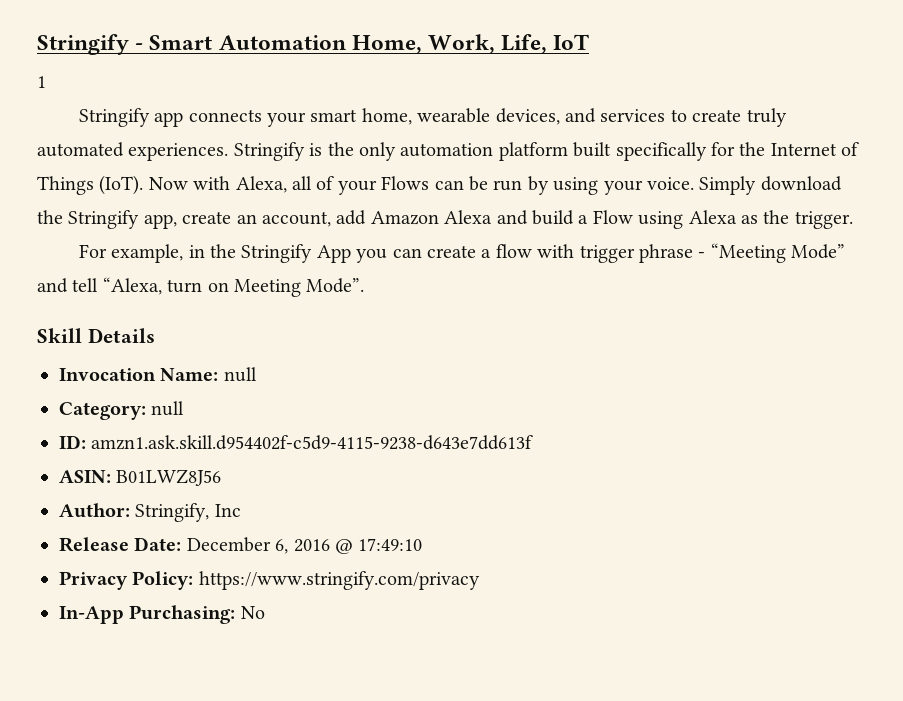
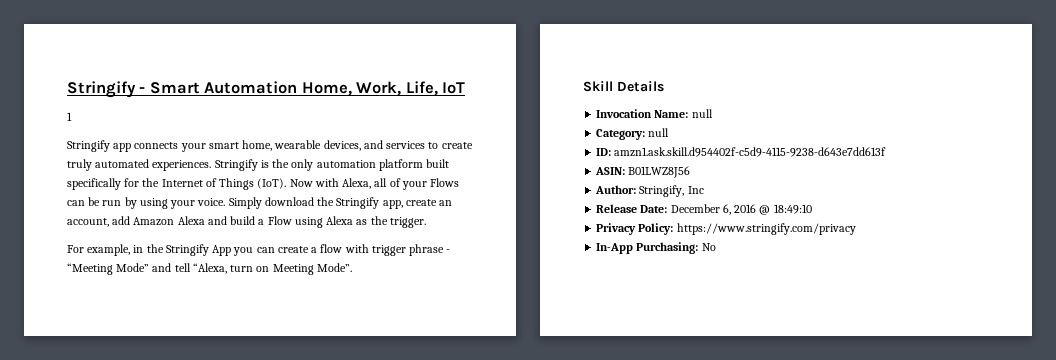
- Release Date: December 6, 2016 @ 17:49:10
+ Release Date: December 6, 2016 @ 18:49:10

